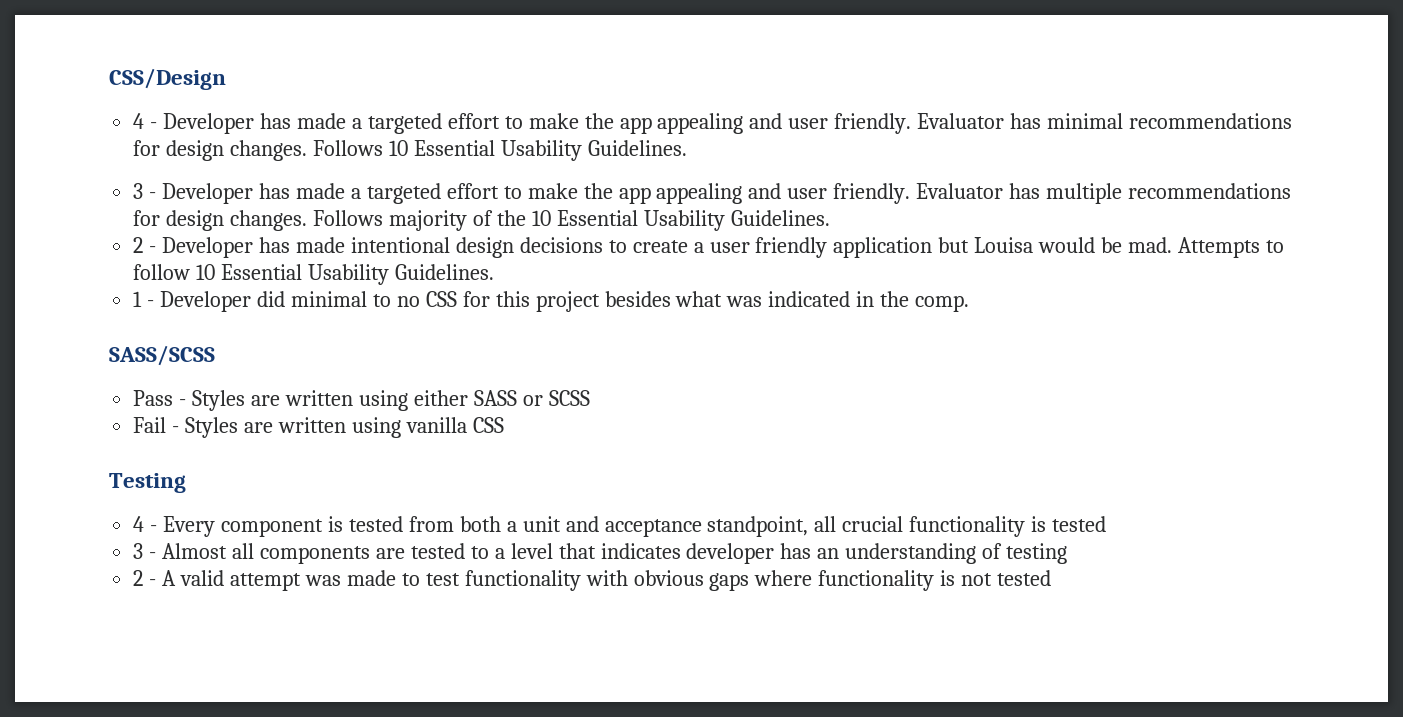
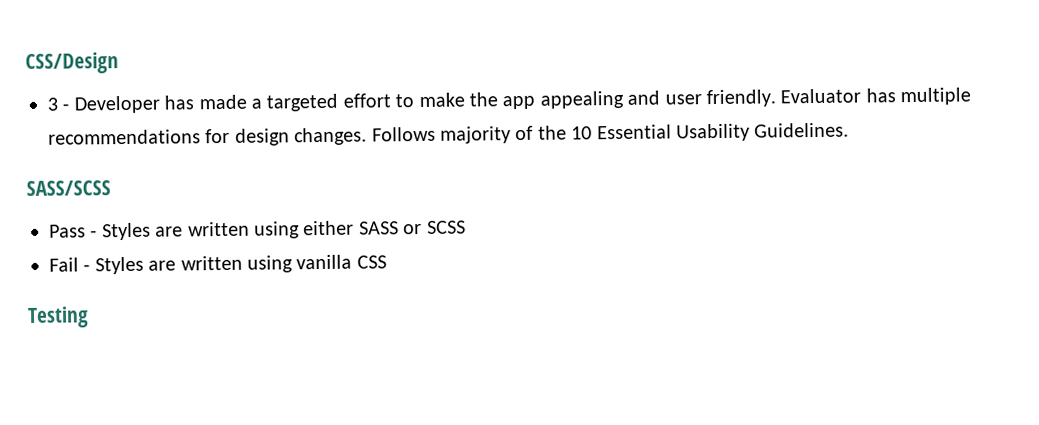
- 4 - Developer has made a targeted effort to make the app appealing and user friendly. Evaluator has minimal recommendations for design changes. Follows 10 Essential Usability Guidelines.
- 2 - Developer has made intentional design decisions to create a user friendly application but Louisa would be mad. Attempts to follow 10 Essential Usability Guidelines.
- 1 - Developer did minimal to no CSS for this project besides what was indicated in the comp.
- 4 - Every component is tested from both a unit and acceptance standpoint, all crucial functionality is tested
- 3 - Almost all components are tested to a level that indicates developer has an understanding of testing
- 2 - A valid attempt was made to test functionality with obvious gaps where functionality is not tested

